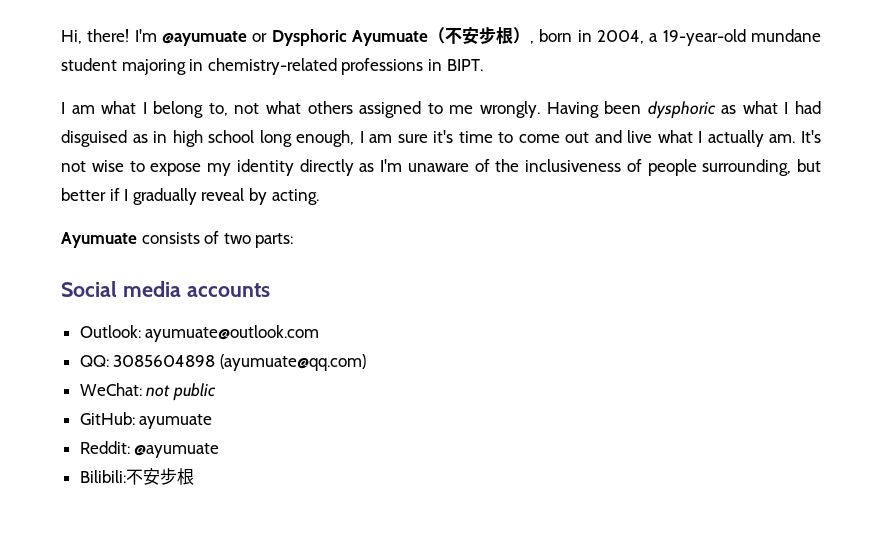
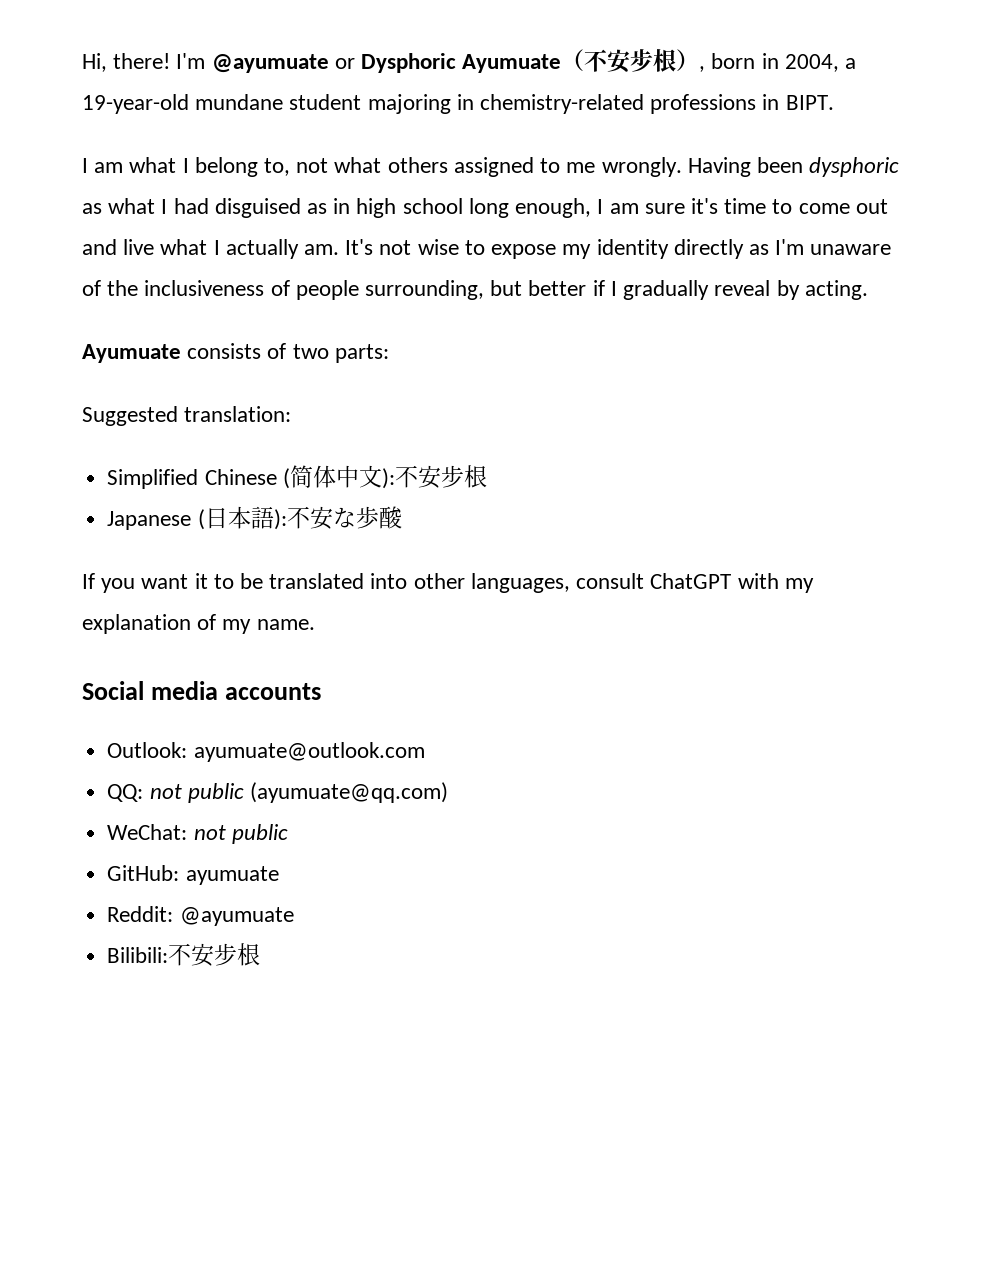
+ Suggested translation:
+ Simplified Chinese (简体中文):不安步根
+ Japanese (日本語):不安な歩酸
+ If you want it to be translated into other languages, consult ChatGPT with my explanation of my name.
- QQ: 3085604898 (ayumuate@qq.com)
+ QQ: not public (ayumuate@qq.com)

